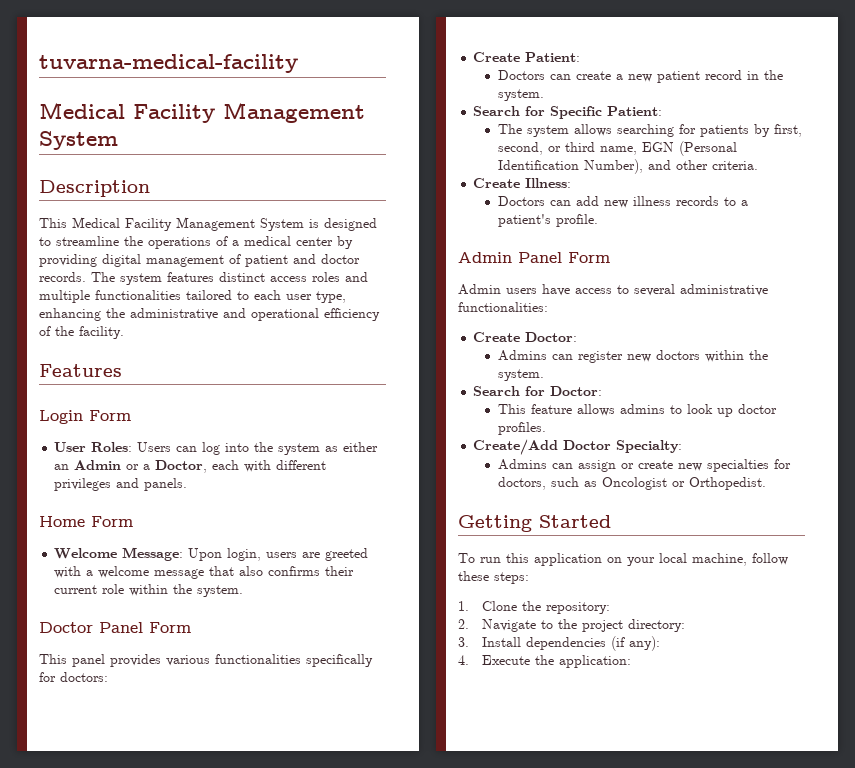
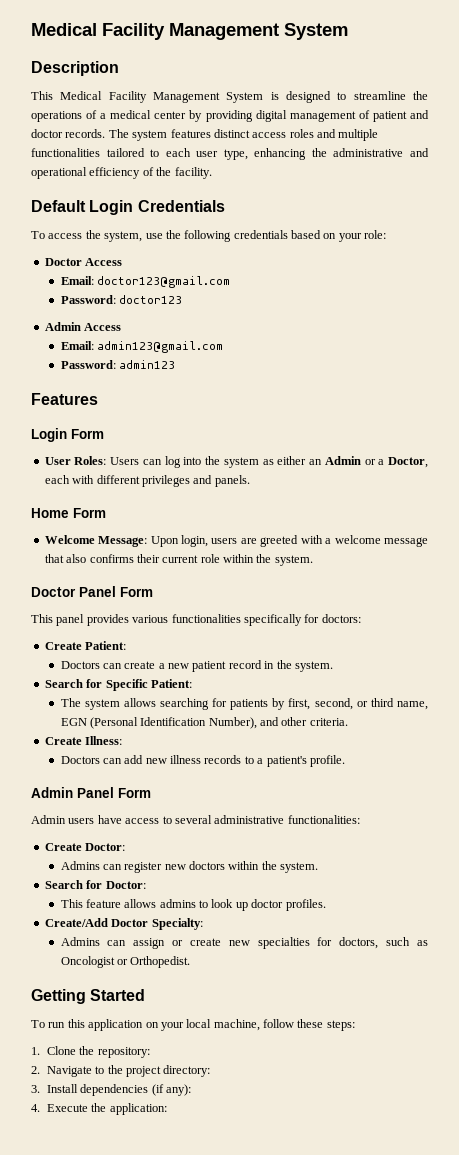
- tuvarna-medical-facility
+ Default Login Credentials
+ To access the system, use the following credentials based on your role:
+ Doctor Access
+ Email: doctor123@gmail.com
+ Password: doctor123
+ Admin Access
+ Email: admin123@gmail.com
+ Password: admin123

